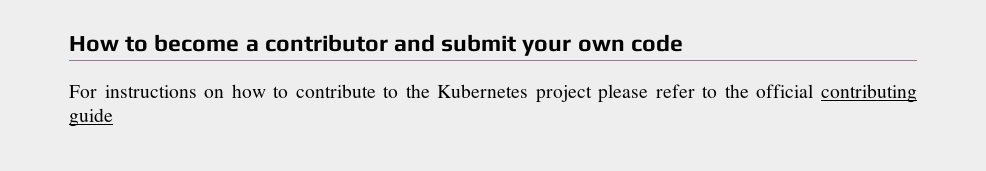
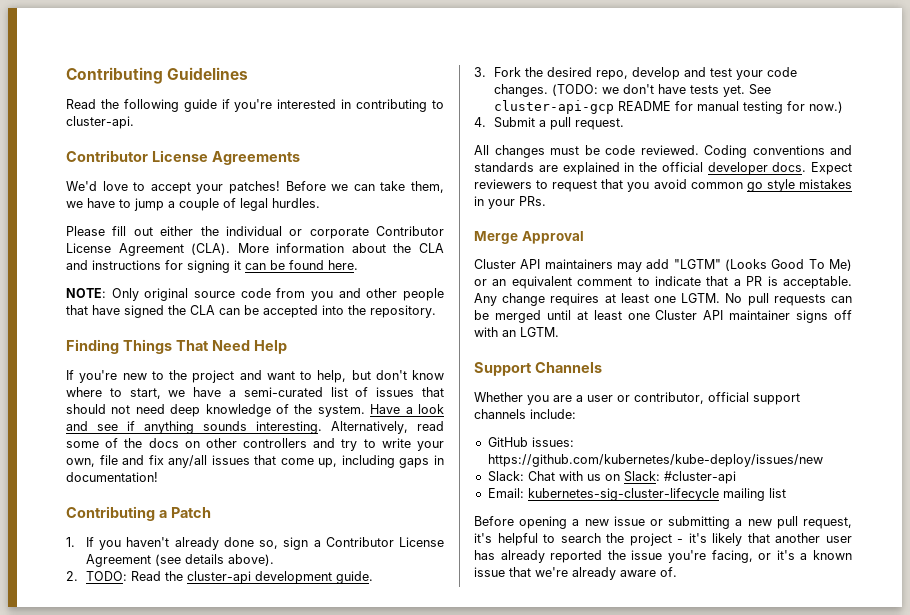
- How to become a contributor and submit your own code
- For instructions on how to contribute to the Kubernetes project please refer to the official contributing guide
+ Contributing Guidelines
+ Read the following guide if you're interested in contributing to cluster-api.
+ Contributor License Agreements
+ We'd love to accept your patches! Before we can take them, we have to jump a couple of legal hurdles.
+ Please fill out either the individual or corporate Contributor License Agreement (CLA). More information about the CLA and instructions for signing it can be found here.
+ NOTE: Only original source code from you and other people that have signed the CLA can be accepted into the repository.
+ Finding Things That Need Help
+ If you're new to the project and want to help, but don't know where to start, we have a semi-curated list of issues that should not need deep knowledge of the system. Have a look and see if anything sounds interesting. Alternatively, read some of the docs on other controllers and try to write your own, file and fix any/all issues that come up, including gaps in documentation!
+ Contributing a Patch
+ 1. If you haven't already done so, sign a Contributor License Agreement (see details above).
+ 2. TODO: Read the cluster-api development guide.
+ 3. Fork the desired repo, develop and test your code changes. (TODO: we don't have tests yet. See cluster-api-gcp README for manual testing for now.)
+ 4. Submit a pull request.
+ All changes must be code reviewed. Coding conventions and standards are explained in the official developer docs. Expect reviewers to request that you avoid common go style mistakes in your PRs.
+ Merge Approval
+ Cluster API maintainers may add "LGTM" (Looks Good To Me) or an equivalent comment to indicate that a PR is acceptable. Any change requires at least one LGTM. No pull requests can be merged until at least one Cluster API maintainer signs off with an LGTM.
+ Support Channels
+ Whether you are a user or contributor, official support channels include:
+ GitHub issues: https://github.com/kubernetes/kube-deploy/issues/new
+ Slack: Chat with us on Slack: #cluster-api
+ Email: kubernetes-sig-cluster-lifecycle mailing list
+ Before opening a new issue or submitting a new pull request, it's helpful to search the project - it's likely that another user has already reported the issue you're facing, or it's a known issue that we're already aware of.

